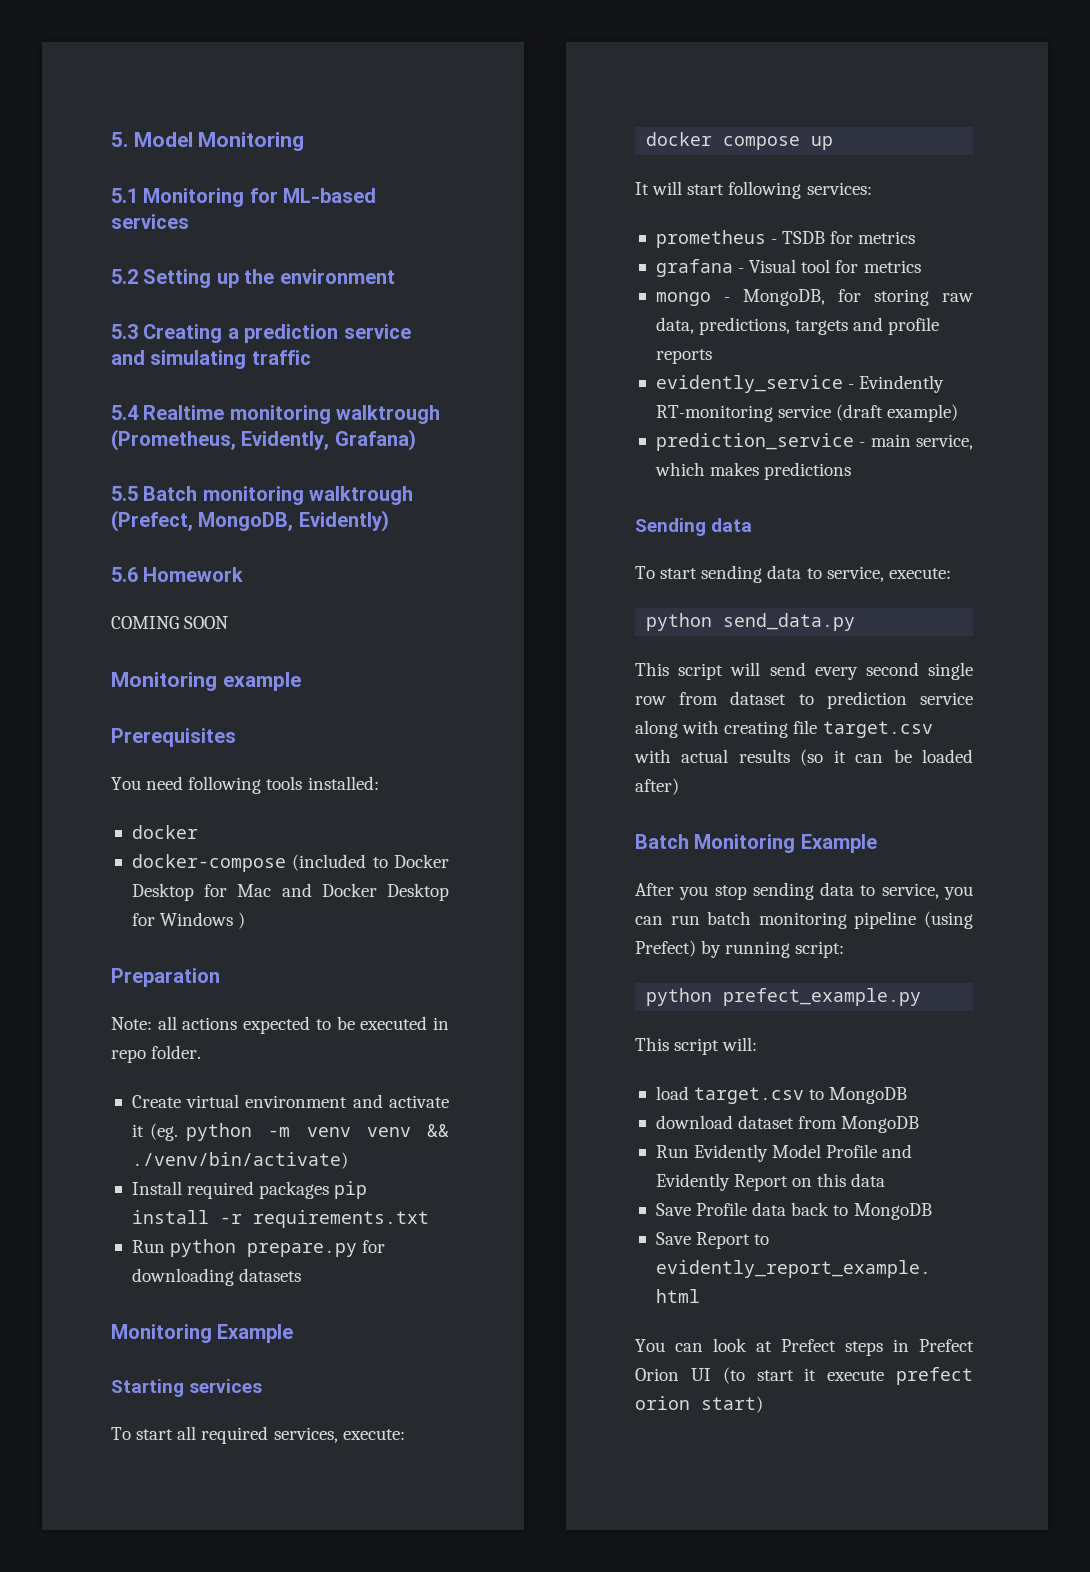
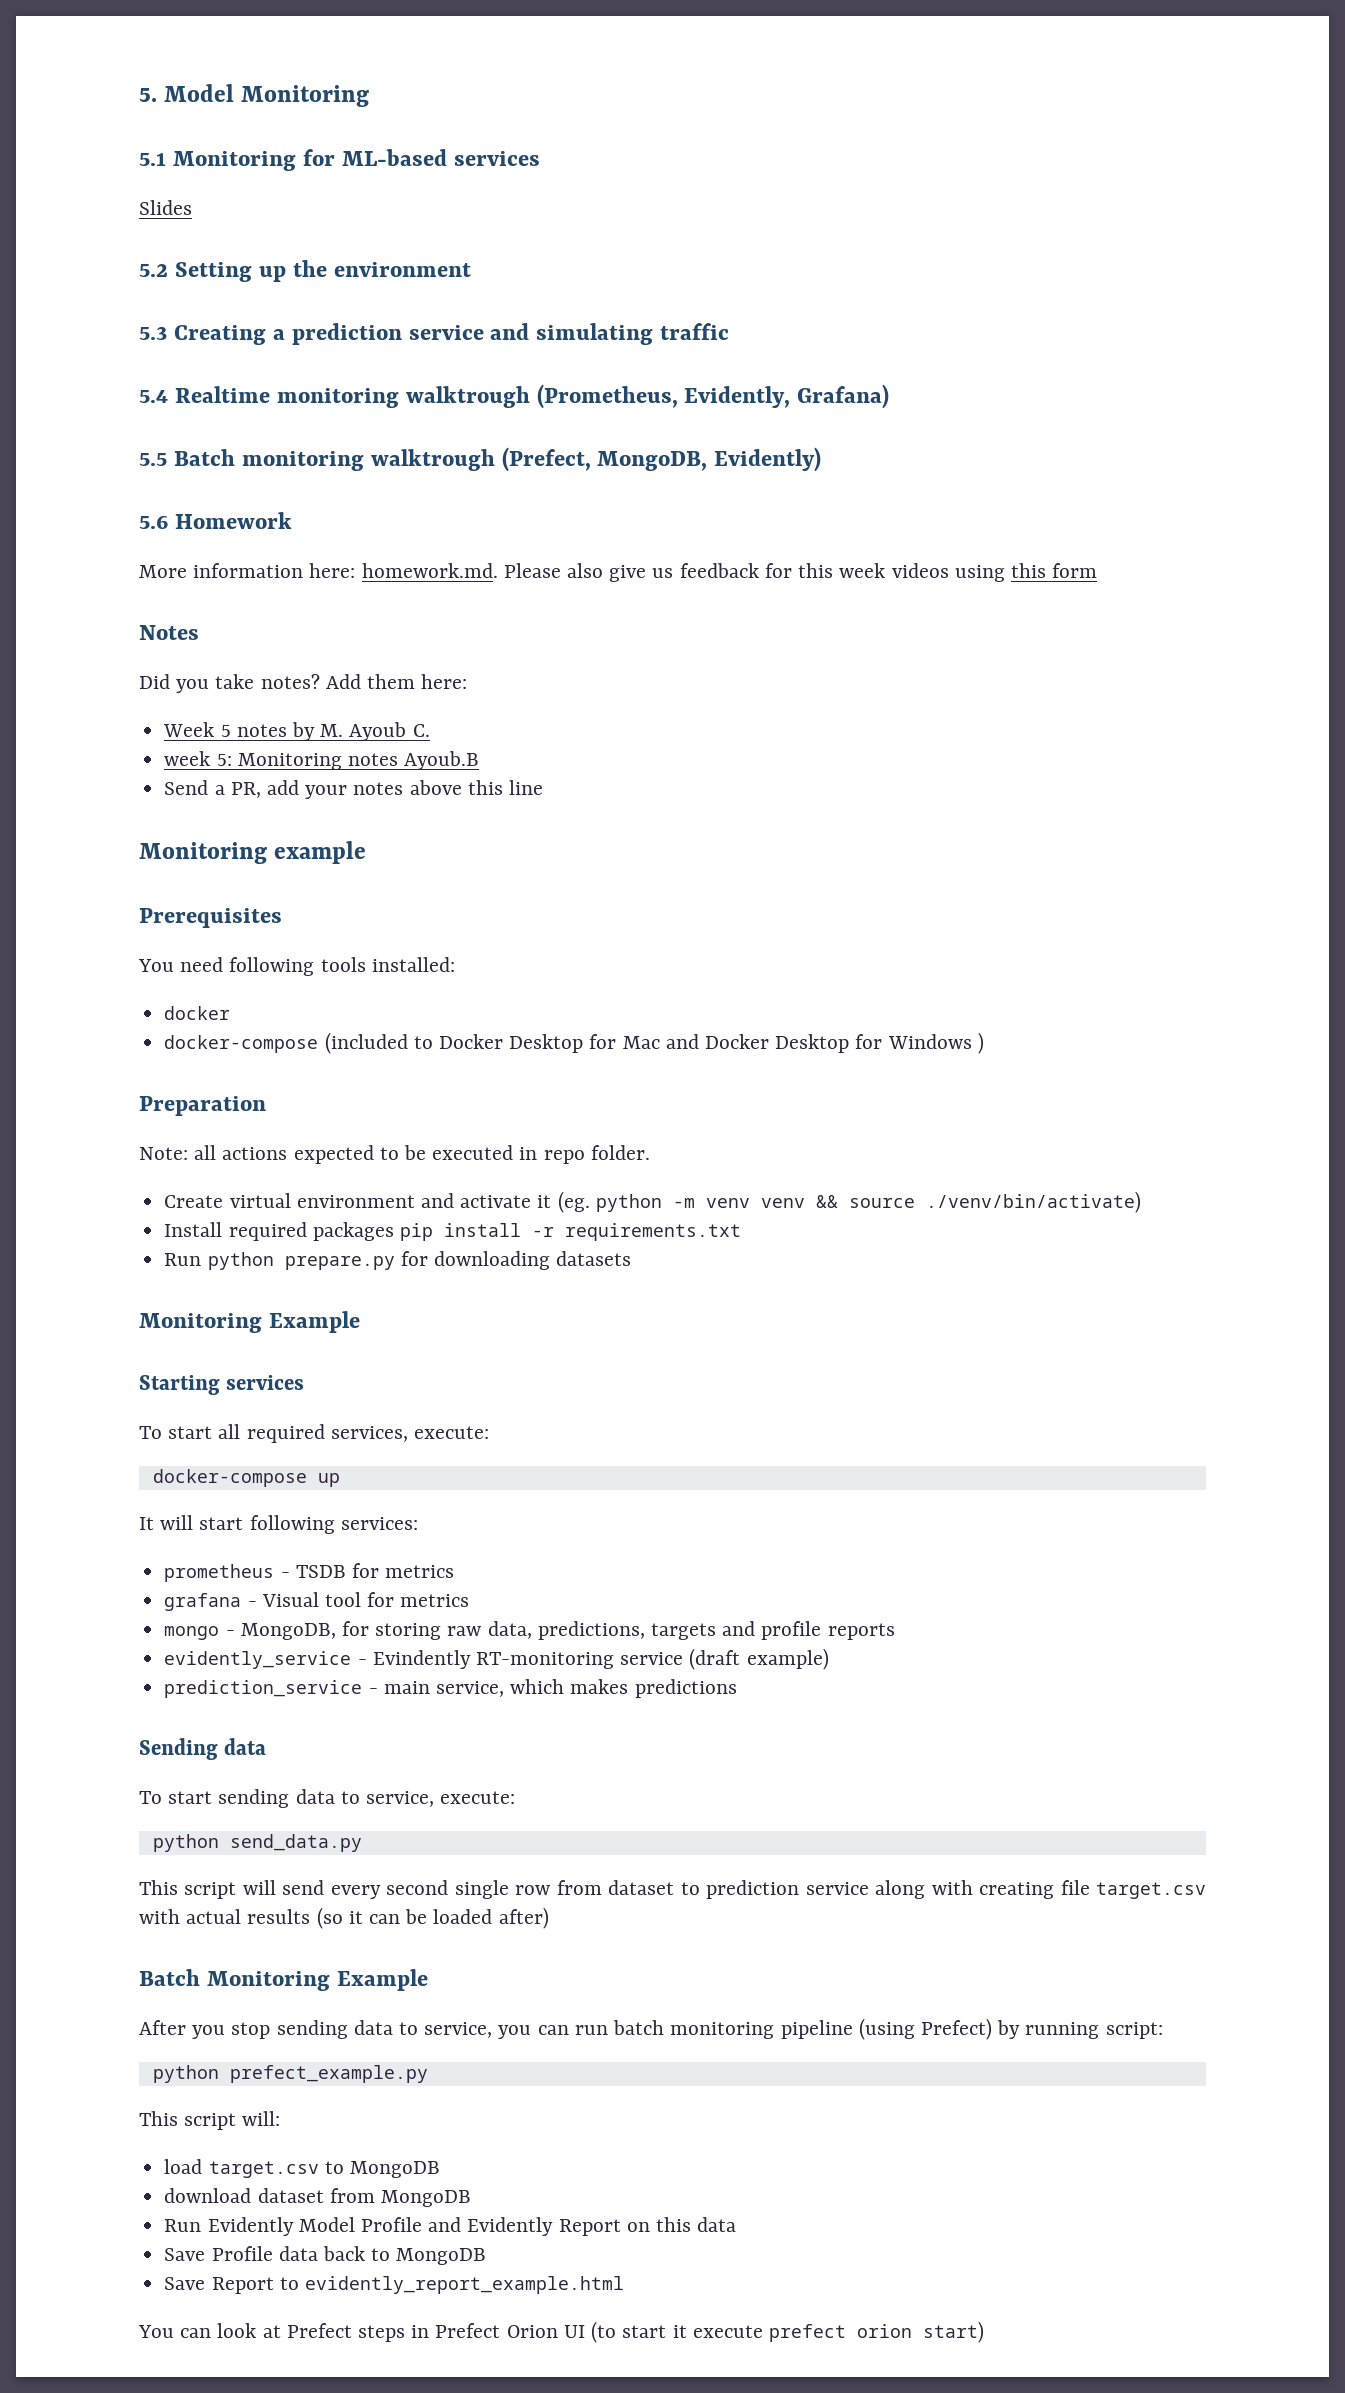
+ Slides
- COMING SOON
+ More information here: homework.md. Please also give us feedback for this week videos using this form
+ Notes
+ Did you take notes? Add them here:
+ Week 5 notes by M. Ayoub C.
+ week 5: Monitoring notes Ayoub.B
+ Send a PR, add your notes above this line
- Create virtual environment and activate it (eg. python -m venv venv && ./venv/bin/activate)
+ Create virtual environment and activate it (eg. python -m venv venv && source ./venv/bin/activate)
- docker compose up
+ docker-compose up

